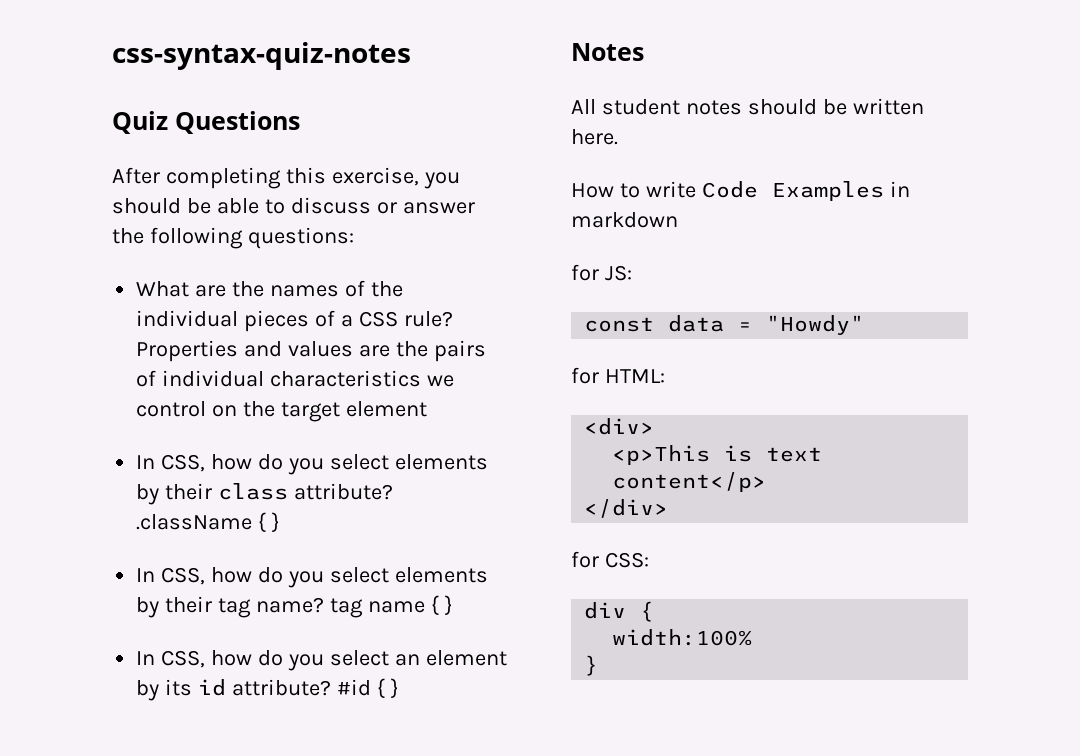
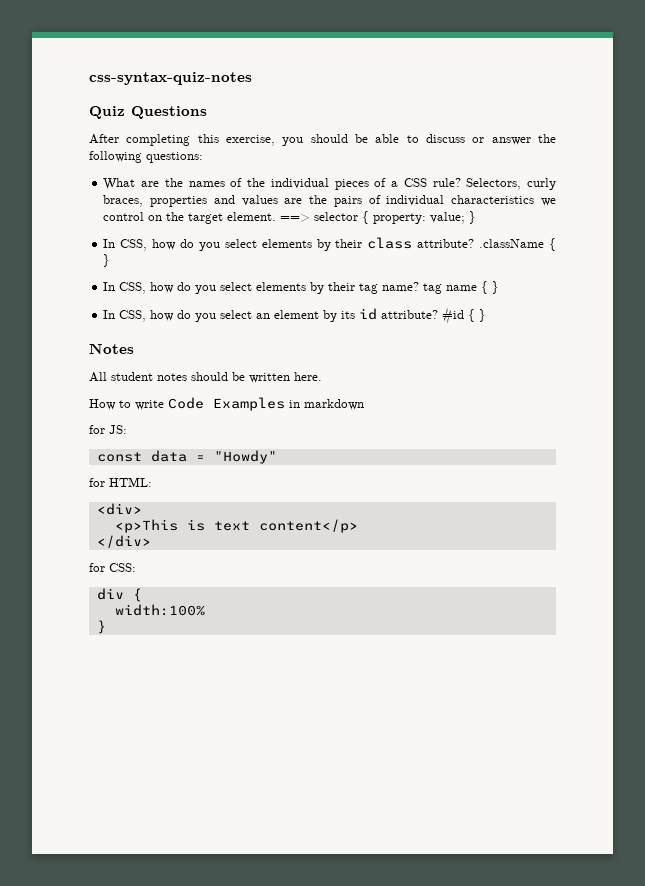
- Properties and values are the pairs of individual characteristics we control on the target element
+ Selectors, curly braces, properties and values are the pairs of individual characteristics we control on the target element. ==> selector { property: value; }

